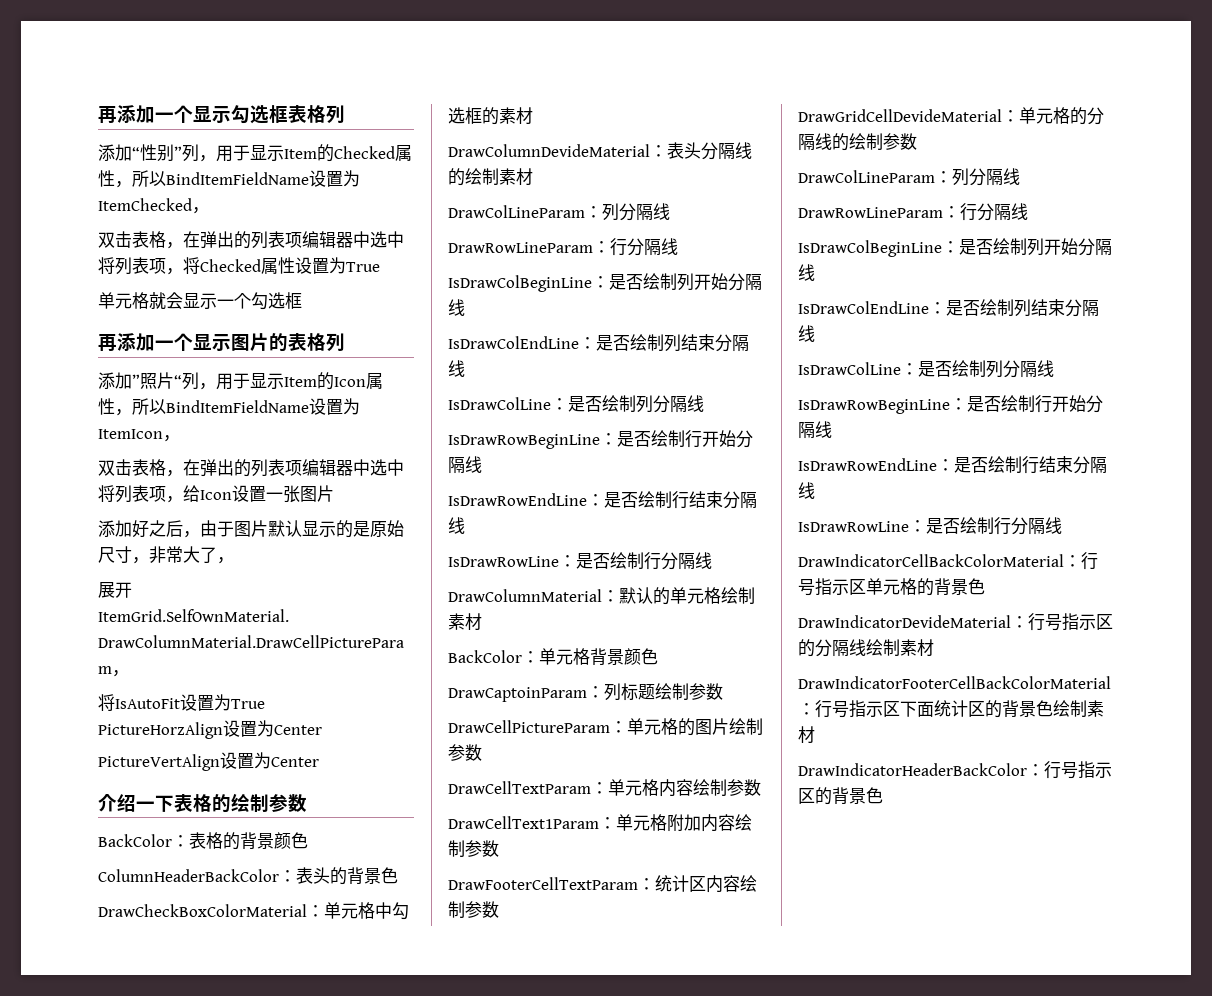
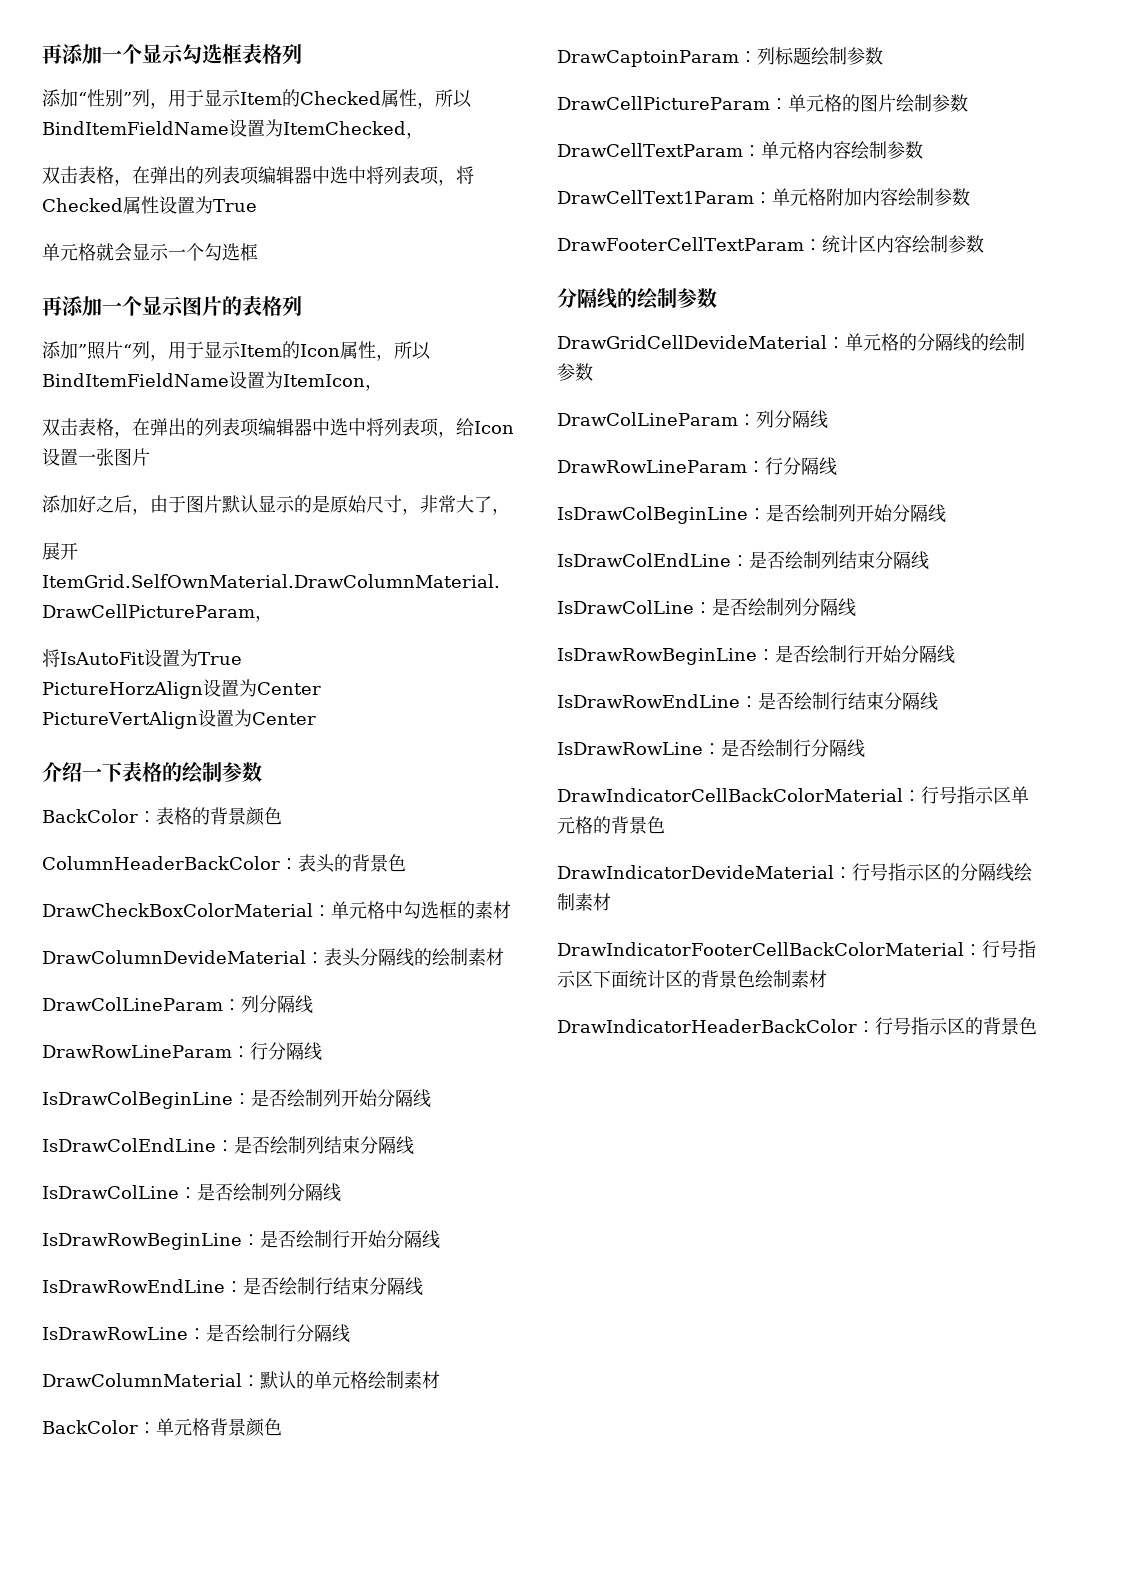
  DrawFooterCellTextParam：统计区内容绘制参数
+ 分隔线的绘制参数

